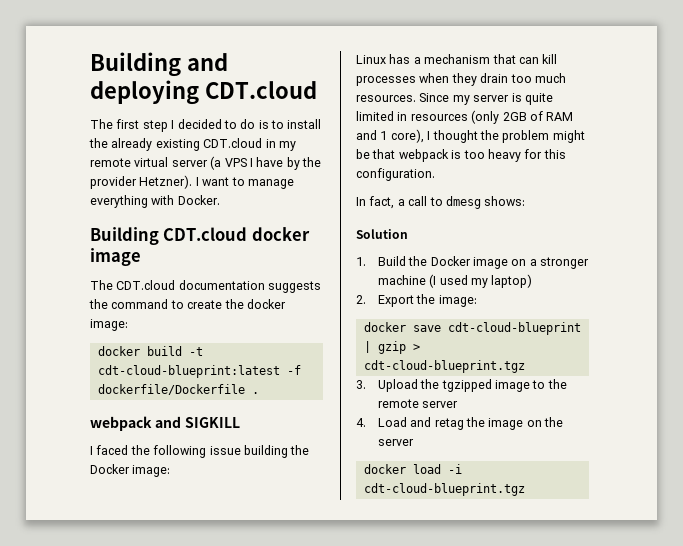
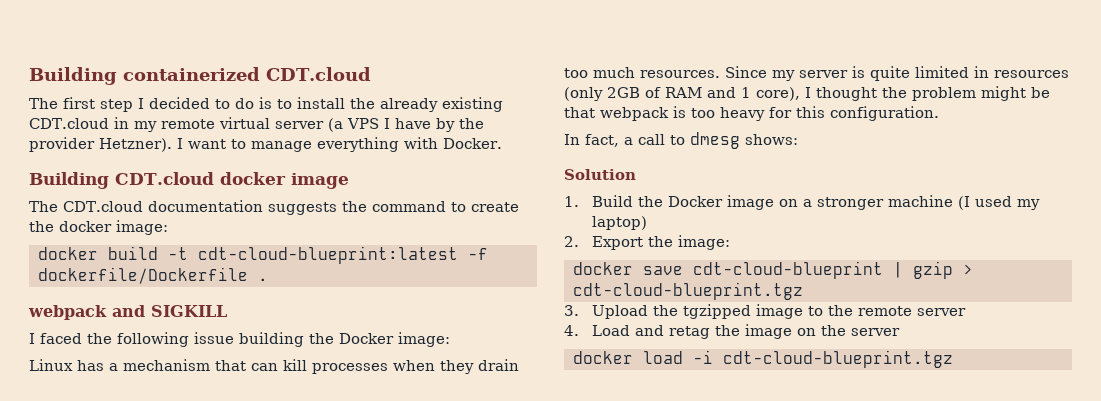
- Building and deploying CDT.cloud
+ Building containerized CDT.cloud

